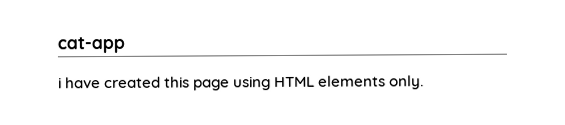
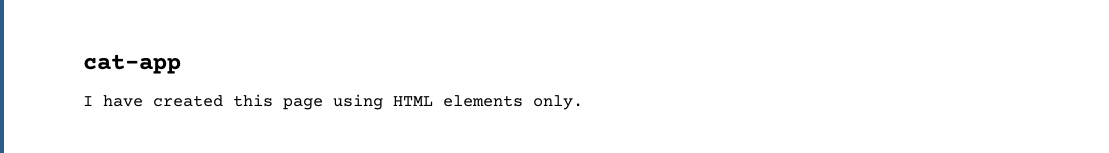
- i have created this page using HTML elements only.
+ I have created this page using HTML elements only.

